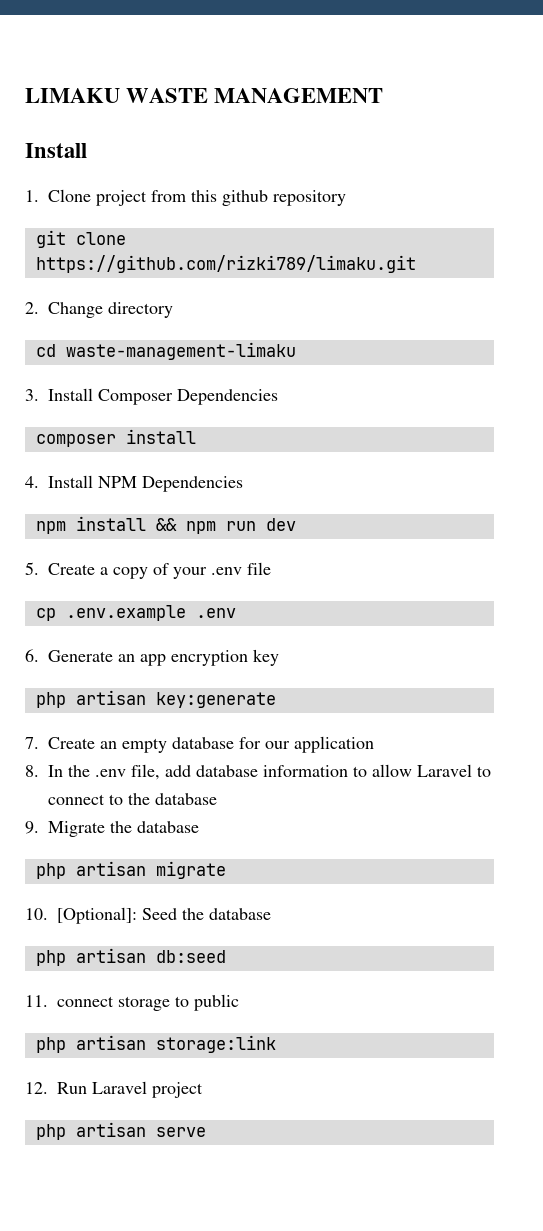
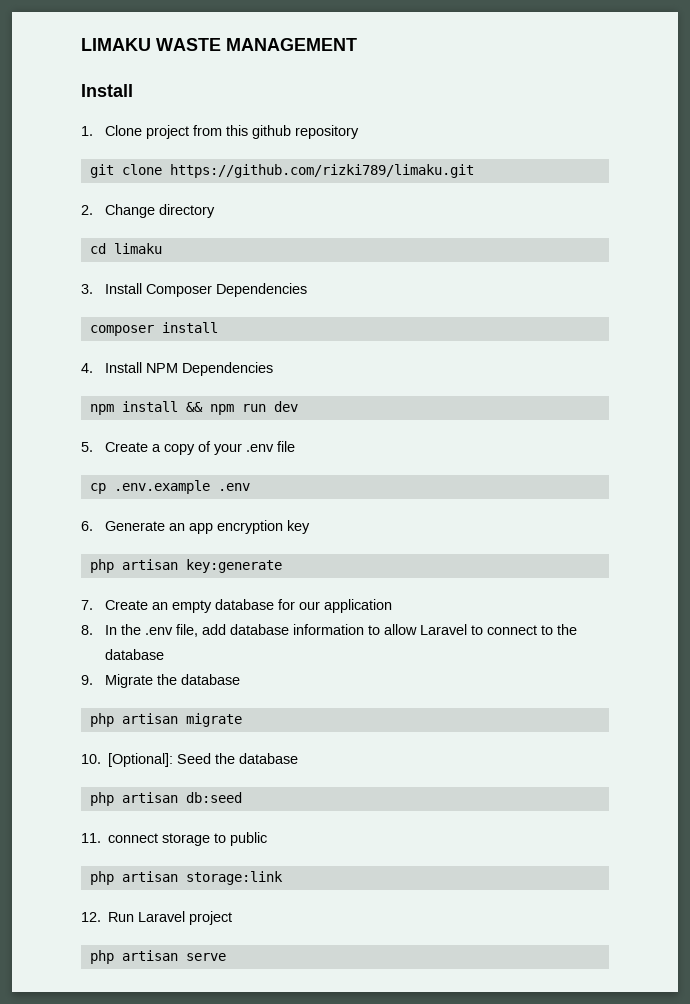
- cd waste-management-limaku
+ cd limaku

